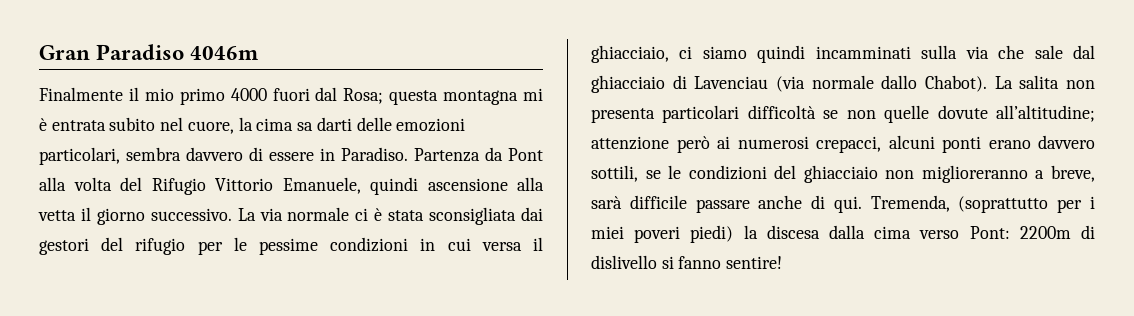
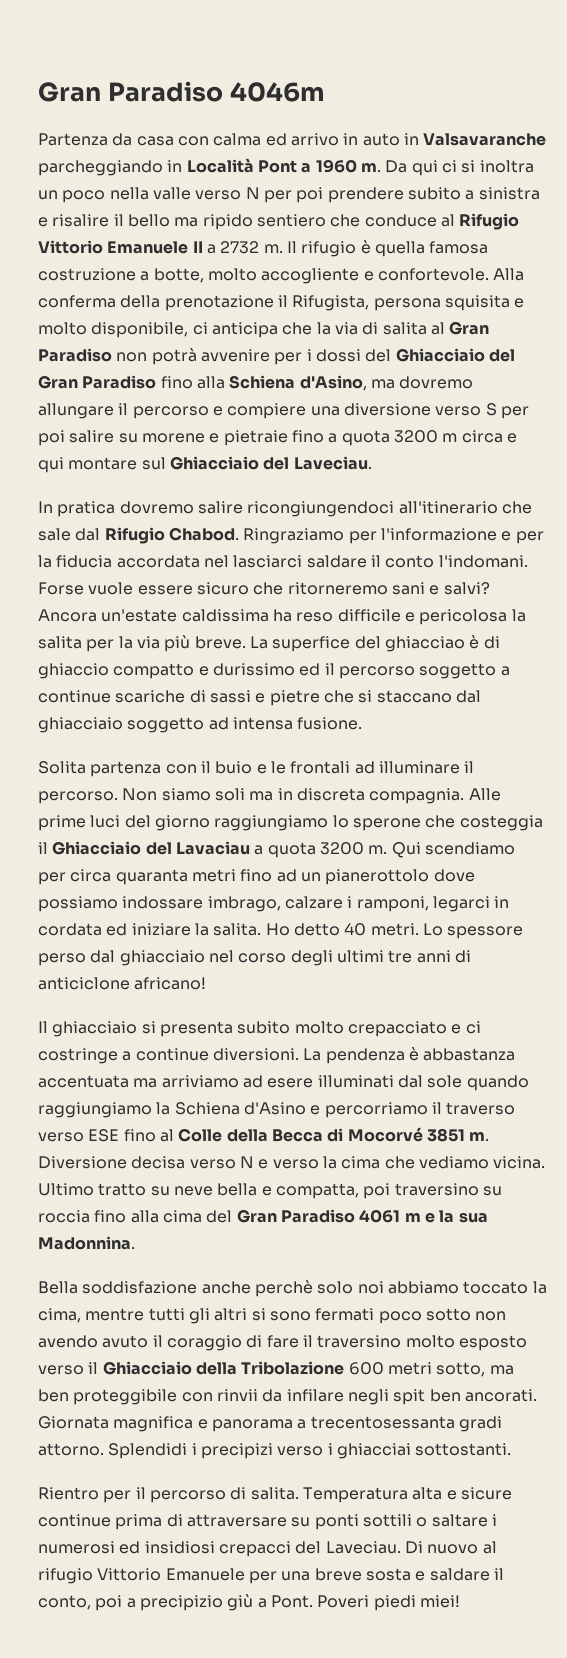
- Finalmente il mio primo 4000 fuori dal Rosa; questa montagna mi è entrata subito nel cuore, la cima sa darti delle emozioni particolari, sembra davvero di essere in Paradiso. Partenza da Pont alla volta del Rifugio Vittorio Emanuele, quindi ascensione alla vetta il giorno successivo. La via normale ci è stata sconsigliata dai gestori del rifugio per le pessime condizioni in cui versa il ghiacciaio, ci siamo quindi incamminati sulla via che sale dal ghiacciaio di Lavenciau (via normale dallo Chabot). La salita non presenta particolari difficoltà se non quelle dovute all’altitudine; attenzione però ai numerosi crepacci, alcuni ponti erano davvero sottili, se le condizioni del ghiacciaio non miglioreranno a breve, sarà difficile passare anche di qui. Tremenda, (soprattutto per i miei poveri piedi) la discesa dalla cima verso Pont: 2200m di dislivello si fanno sentire!
+ Partenza da casa con calma ed arrivo in auto in Valsavaranche parcheggiando in Località Pont a 1960 m. Da qui ci si inoltra un poco nella valle verso N per poi prendere subito a sinistra e risalire il bello ma ripido sentiero che conduce al Rifugio Vittorio Emanuele II a 2732 m. Il rifugio è quella famosa costruzione a botte, molto accogliente e confortevole. Alla conferma della prenotazione il Rifugista, persona squisita e molto disponibile, ci anticipa che la via di salita al Gran Paradiso non potrà avvenire per i dossi del Ghiacciaio del Gran Paradiso fino alla Schiena d'Asino, ma dovremo allungare il percorso e compiere una diversione verso S per poi salire su morene e pietraie fino a quota 3200 m circa e qui montare sul Ghiacciaio del Laveciau.
+ In pratica dovremo salire ricongiungendoci all'itinerario che sale dal Rifugio Chabod. Ringraziamo per l'informazione e per la fiducia accordata nel lasciarci saldare il conto l'indomani. Forse vuole essere sicuro che ritorneremo sani e salvi? Ancora un'estate caldissima ha reso difficile e pericolosa la salita per la via più breve. La superfice del ghiacciao è di ghiaccio compatto e durissimo ed il percorso soggetto a continue scariche di sassi e pietre che si staccano dal ghiacciaio soggetto ad intensa fusione.
+ Solita partenza con il buio e le frontali ad illuminare il percorso. Non siamo soli ma in discreta compagnia. Alle prime luci del giorno raggiungiamo lo sperone che costeggia il Ghiacciaio del Lavaciau a quota 3200 m. Qui scendiamo per circa quaranta metri fino ad un pianerottolo dove possiamo indossare imbrago, calzare i ramponi, legarci in cordata ed iniziare la salita. Ho detto 40 metri. Lo spessore perso dal ghiacciaio nel corso degli ultimi tre anni di anticiclone africano!
+ Il ghiacciaio si presenta subito molto crepacciato e ci costringe a continue diversioni. La pendenza è abbastanza accentuata ma arriviamo ad esere illuminati dal sole quando raggiungiamo la Schiena d'Asino e percorriamo il traverso verso ESE fino al Colle della Becca di Mocorvé 3851 m. Diversione decisa verso N e verso la cima che vediamo vicina. Ultimo tratto su neve bella e compatta, poi traversino su roccia fino alla cima del Gran Paradiso 4061 m e la sua Madonnina.
+ Bella soddisfazione anche perchè solo noi abbiamo toccato la cima, mentre tutti gli altri si sono fermati poco sotto non avendo avuto il coraggio di fare il traversino molto esposto verso il Ghiacciaio della Tribolazione 600 metri sotto, ma ben proteggibile con rinvii da infilare negli spit ben ancorati. Giornata magnifica e panorama a trecentosessanta gradi attorno. Splendidi i precipizi verso i ghiacciai sottostanti.
+ Rientro per il percorso di salita. Temperatura alta e sicure continue prima di attraversare su ponti sottili o saltare i numerosi ed insidiosi crepacci del Laveciau. Di nuovo al rifugio Vittorio Emanuele per una breve sosta e saldare il conto, poi a precipizio giù a Pont. Poveri piedi miei!

